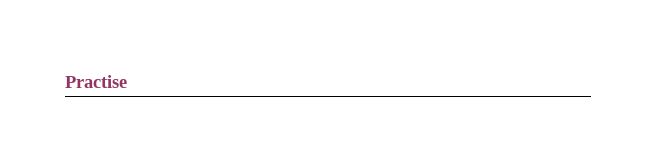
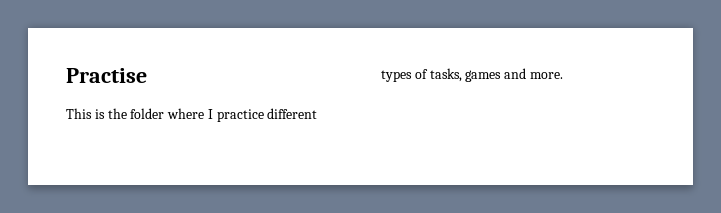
+ This is the folder where I practice different types of tasks, games and more.

